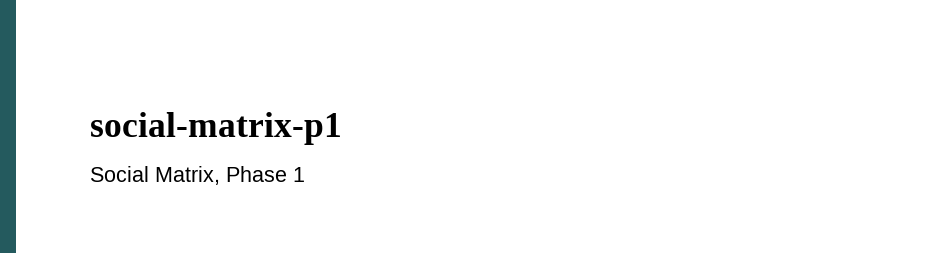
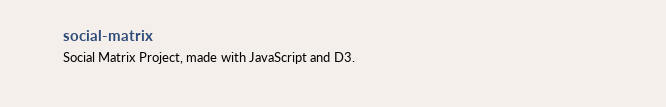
- social-matrix-p1
+ social-matrix
- Social Matrix, Phase 1
+ Social Matrix Project, made with JavaScript and D3.

